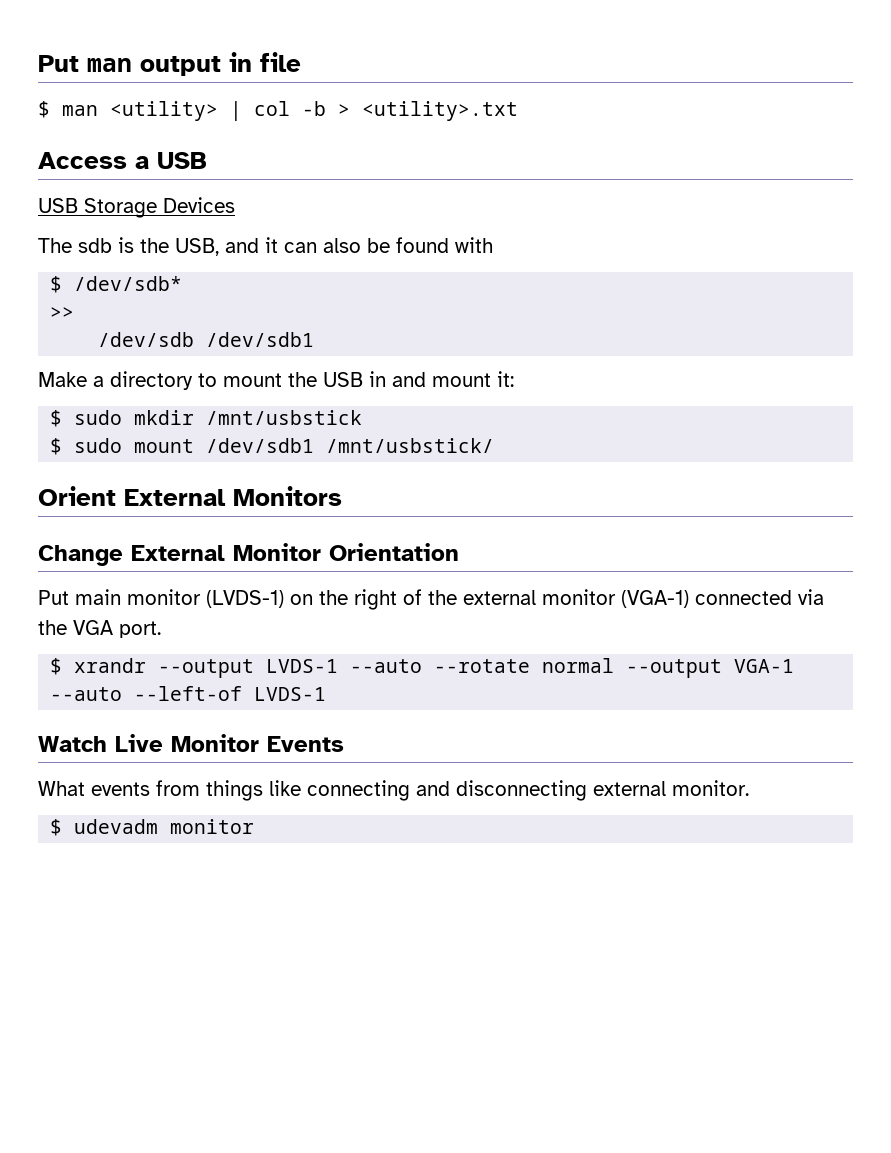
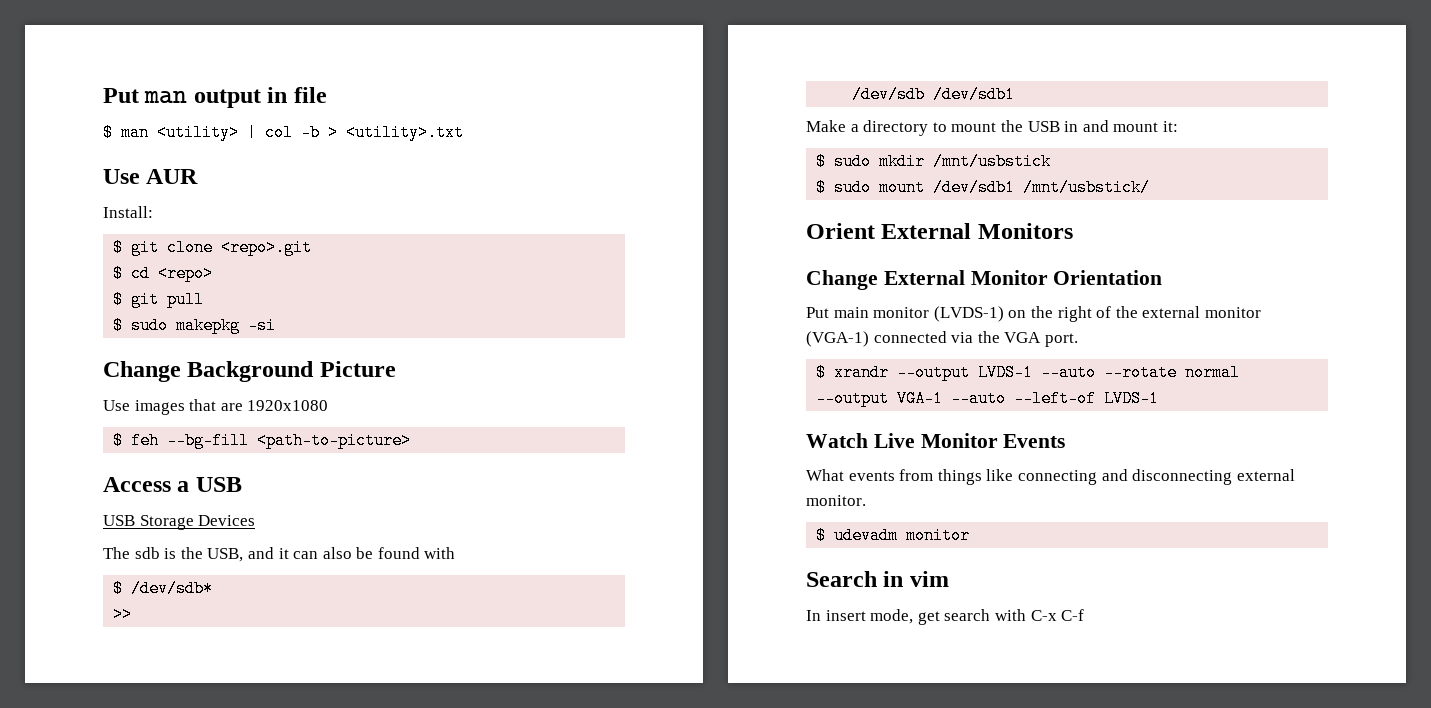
+ Use AUR
+ Install:
+ $ git clone <repo>.git
+ $ cd <repo>
+ $ git pull
+ $ sudo makepkg -si
+ Change Background Picture
+ Use images that are 1920x1080
+ $ feh --bg-fill <path-to-picture>
+ Search in vim
+ In insert mode, get search with C-x C-f

